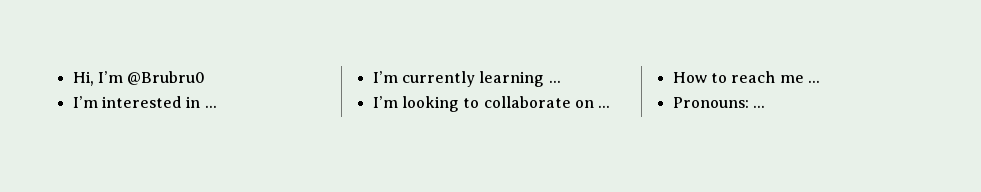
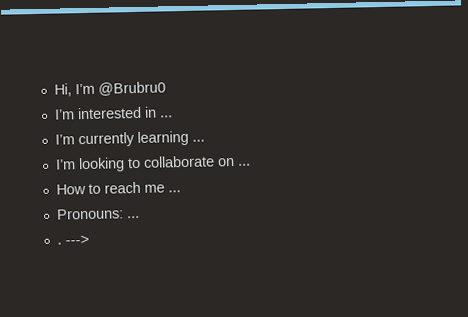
+ . --->

